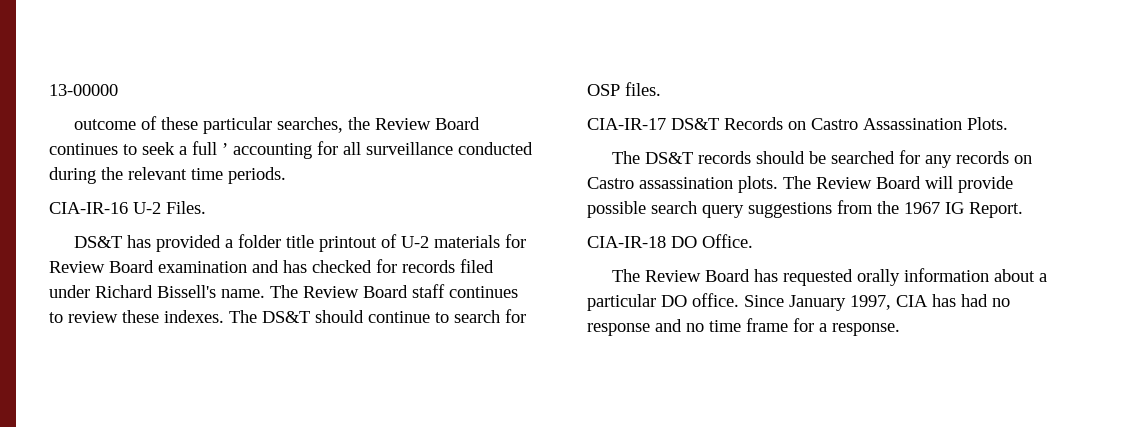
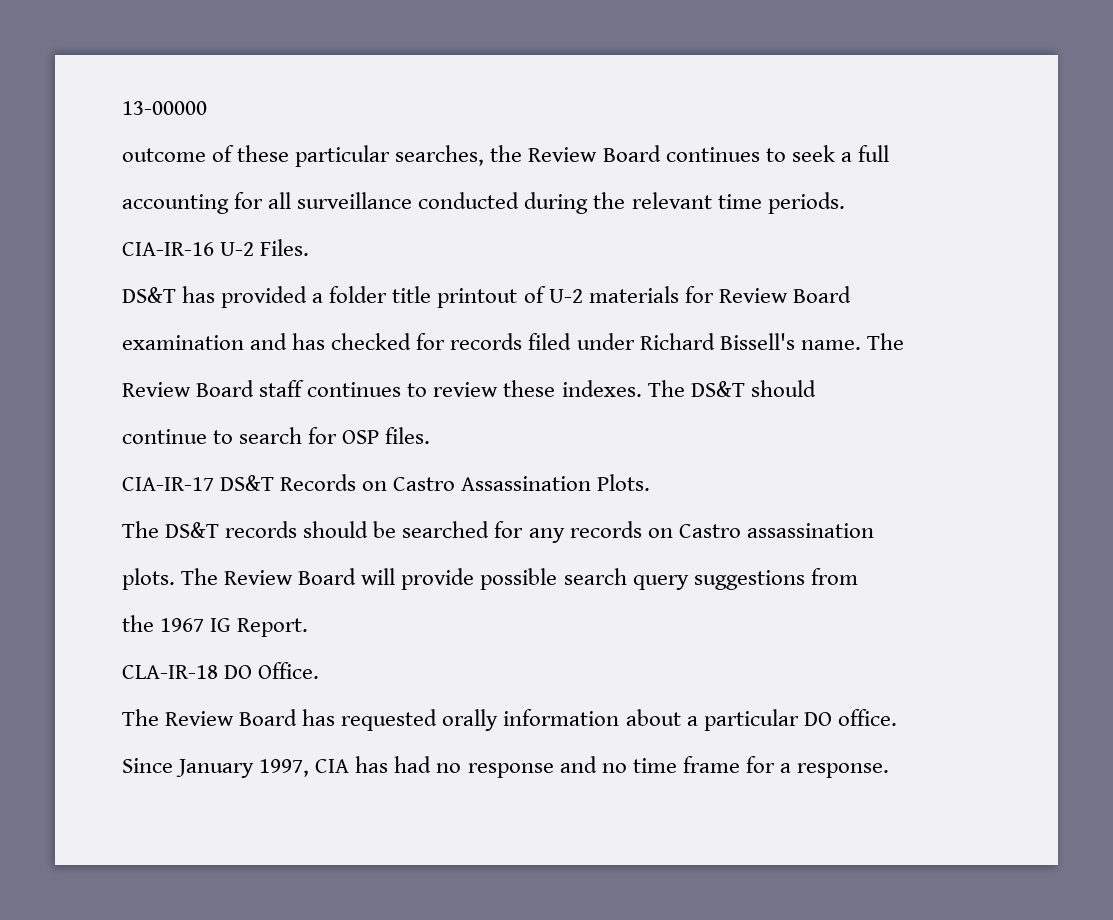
- outcome of these particular searches, the Review Board continues to seek a full ’ accounting for all surveillance conducted during the relevant time periods.
+ outcome of these particular searches, the Review Board continues to seek a full
+ accounting for all surveillance conducted during the relevant time periods.
- DS&T has provided a folder title printout of U-2 materials for Review Board examination and has checked for records filed under Richard Bissell's name. The Review Board staff continues to review these indexes.
+ DS&T has provided a folder title printout of U-2 materials for Review Board
+ examination and has checked for records filed under Richard Bissell's name. The
+ Review Board staff continues to review these indexes.
- The DS&T should continue to search for OSP files.
+ The DS&T should
+ continue to search for OSP files.
- The DS&T records should be searched for any records on Castro assassination plots.
+ The DS&T records should be searched for any records on Castro assassination
+ plots.
- The Review Board will provide possible search query suggestions from the 1967 IG Report.
+ The Review Board will provide possible search query suggestions from
+ the 1967 IG Report.
- CIA-IR-18 DO Office.
+ CLA-IR-18 DO Office.
- The Review Board has requested orally information about a particular DO office. Since January 1997, CIA has had no response and no time frame for a response.
+ The Review Board has requested orally information about a particular DO office.
+ Since January 1997, CIA has had no response and no time frame for a response.

